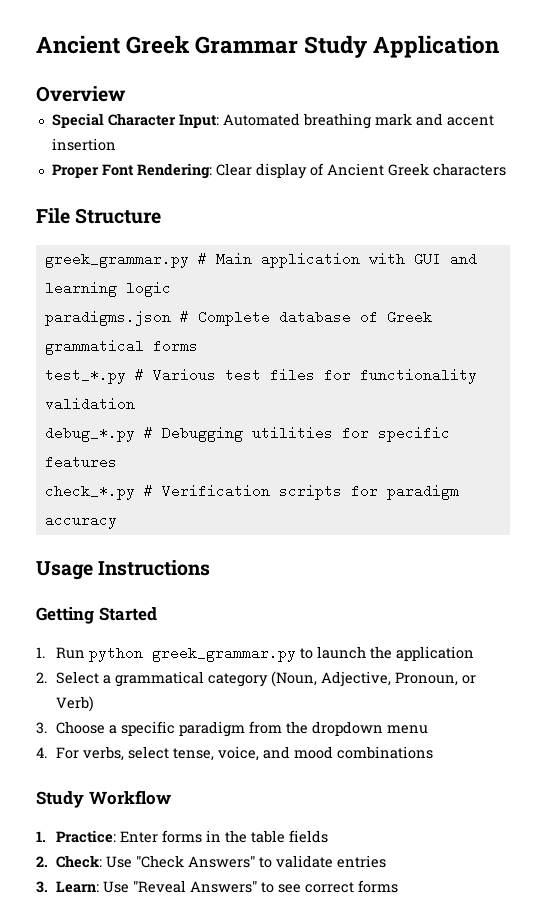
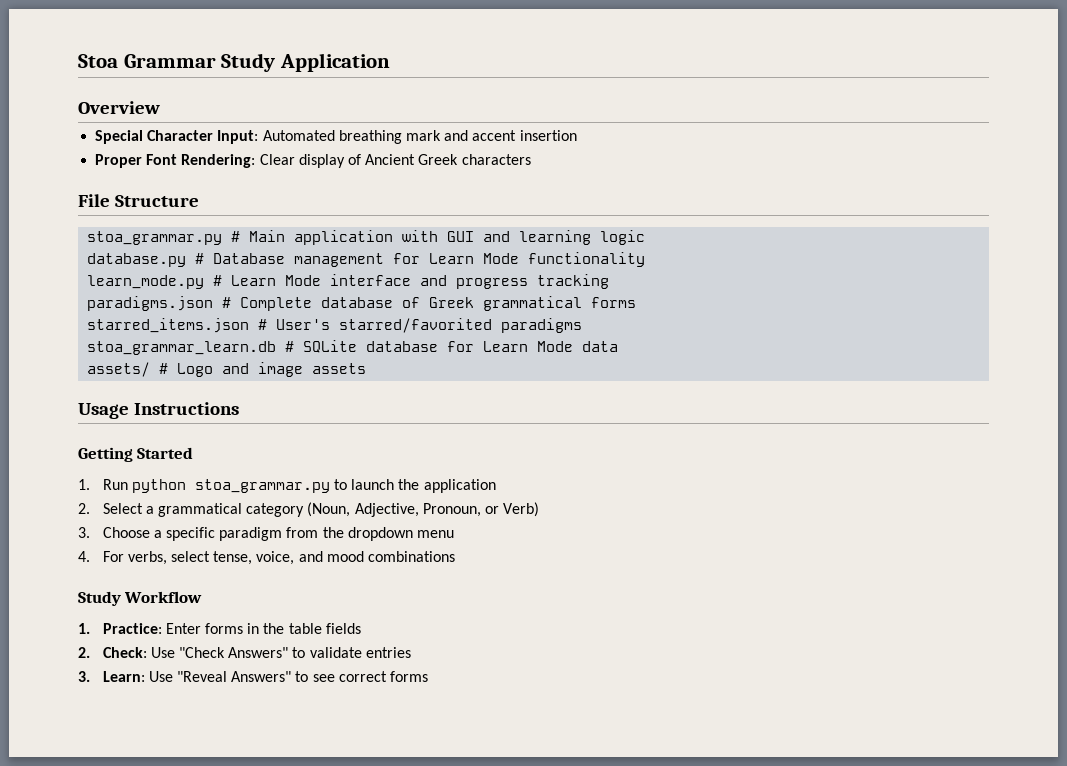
- Ancient Greek Grammar Study Application
+ Stoa Grammar Study Application
- greek_grammar.py # Main application with GUI and learning logic
+ stoa_grammar.py # Main application with GUI and learning logic
+ database.py # Database management for Learn Mode functionality
+ learn_mode.py # Learn Mode interface and progress tracking
- test_*.py # Various test files for functionality validation
- debug_*.py # Debugging utilities for specific features
- check_*.py # Verification scripts for paradigm accuracy
+ starred_items.json # User's starred/favorited paradigms
+ stoa_grammar_learn.db # SQLite database for Learn Mode data
+ assets/ # Logo and image assets
- 1. Run python greek_grammar.py to launch the application
+ 1. Run python stoa_grammar.py to launch the application

